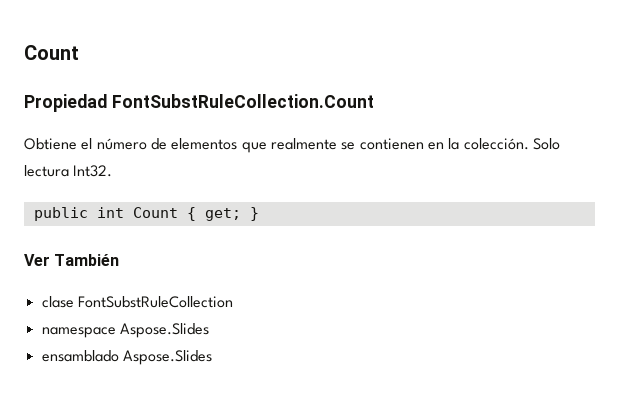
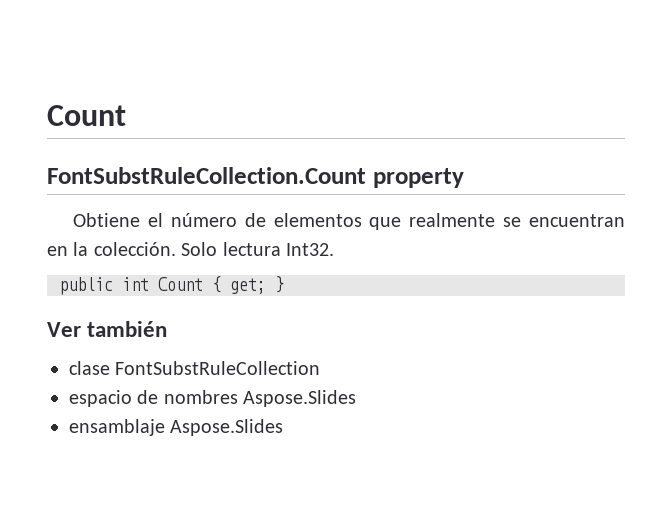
- Propiedad FontSubstRuleCollection.Count
+ FontSubstRuleCollection.Count property
- Obtiene el número de elementos que realmente se contienen en la colección.
+ Obtiene el número de elementos que realmente se encuentran en la colección.
- Ver También
+ Ver también
- namespace Aspose.Slides
+ espacio de nombres Aspose.Slides
- ensamblado Aspose.Slides
+ ensamblaje Aspose.Slides

